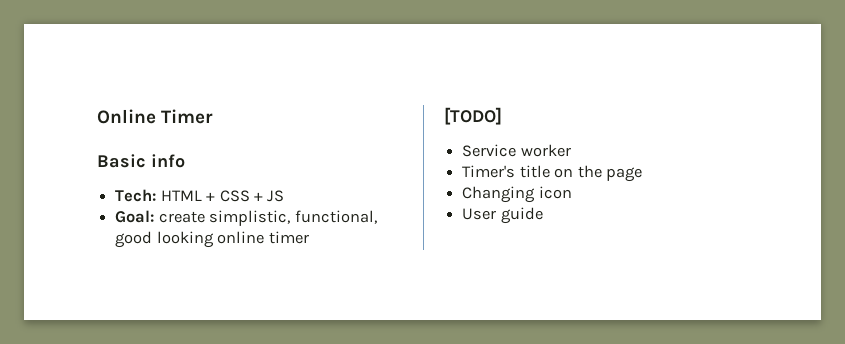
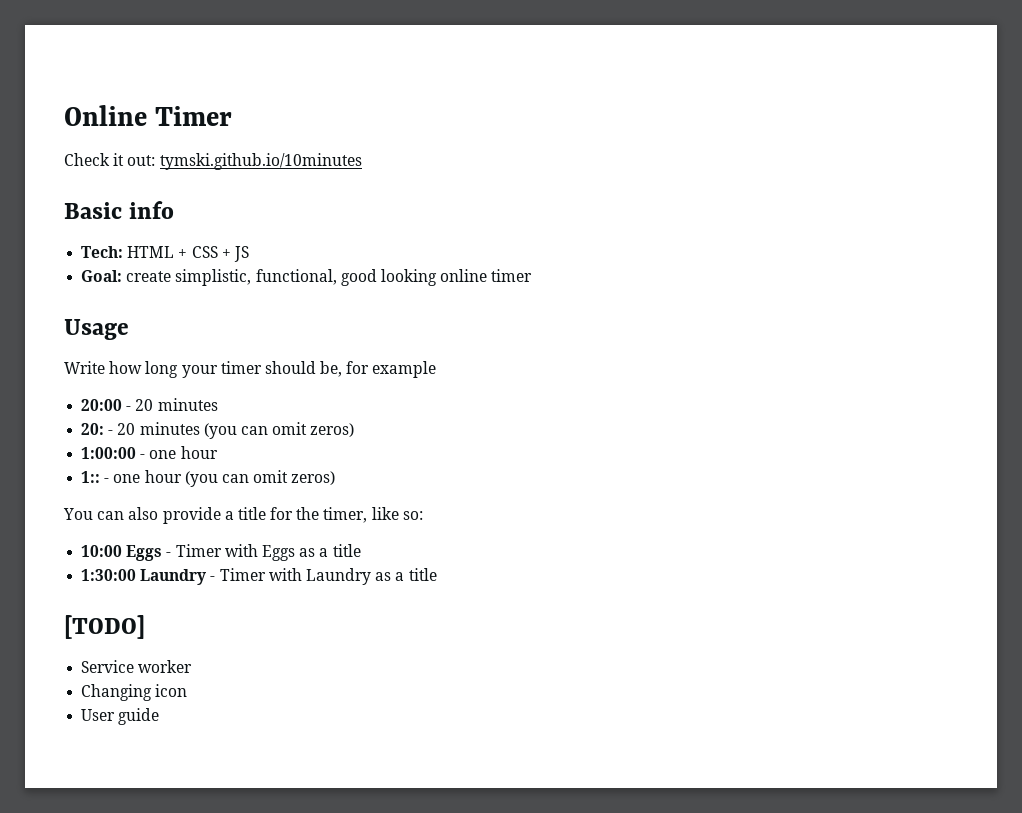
+ Check it out: tymski.github.io/10minutes
+ Usage
+ Write how long your timer should be, for example
+ 20:00 - 20 minutes
+ 20: - 20 minutes (you can omit zeros)
+ 1:00:00 - one hour
+ 1:: - one hour (you can omit zeros)
+ You can also provide a title for the timer, like so:
+ 10:00 Eggs - Timer with Eggs as a title
+ 1:30:00 Laundry - Timer with Laundry as a title
  [TODO]
  Service worker
- Timer's title on the page

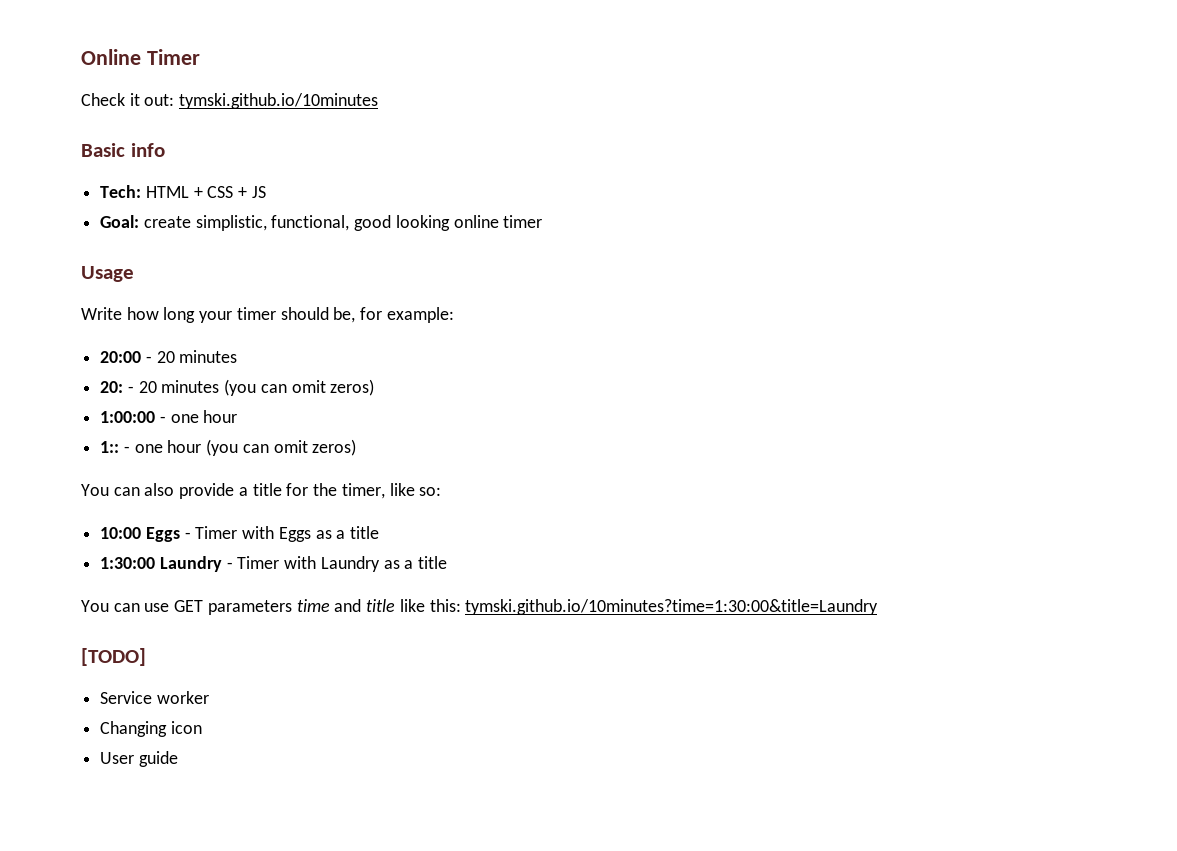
- Write how long your timer should be, for example
+ Write how long your timer should be, for example:
+ You can use GET parameters time and title like this: tymski.github.io/10minutes?time=1:30:00&title=Laundry

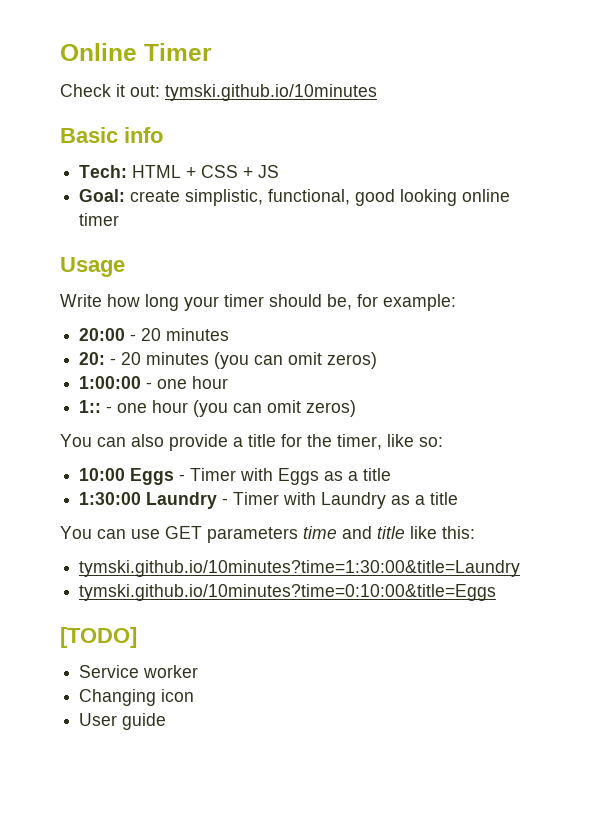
- You can use GET parameters time and title like this: tymski.github.io/10minutes?time=1:30:00&title=Laundry
+ You can use GET parameters time and title like this:
+ tymski.github.io/10minutes?time=1:30:00&title=Laundry
+ tymski.github.io/10minutes?time=0:10:00&title=Eggs

